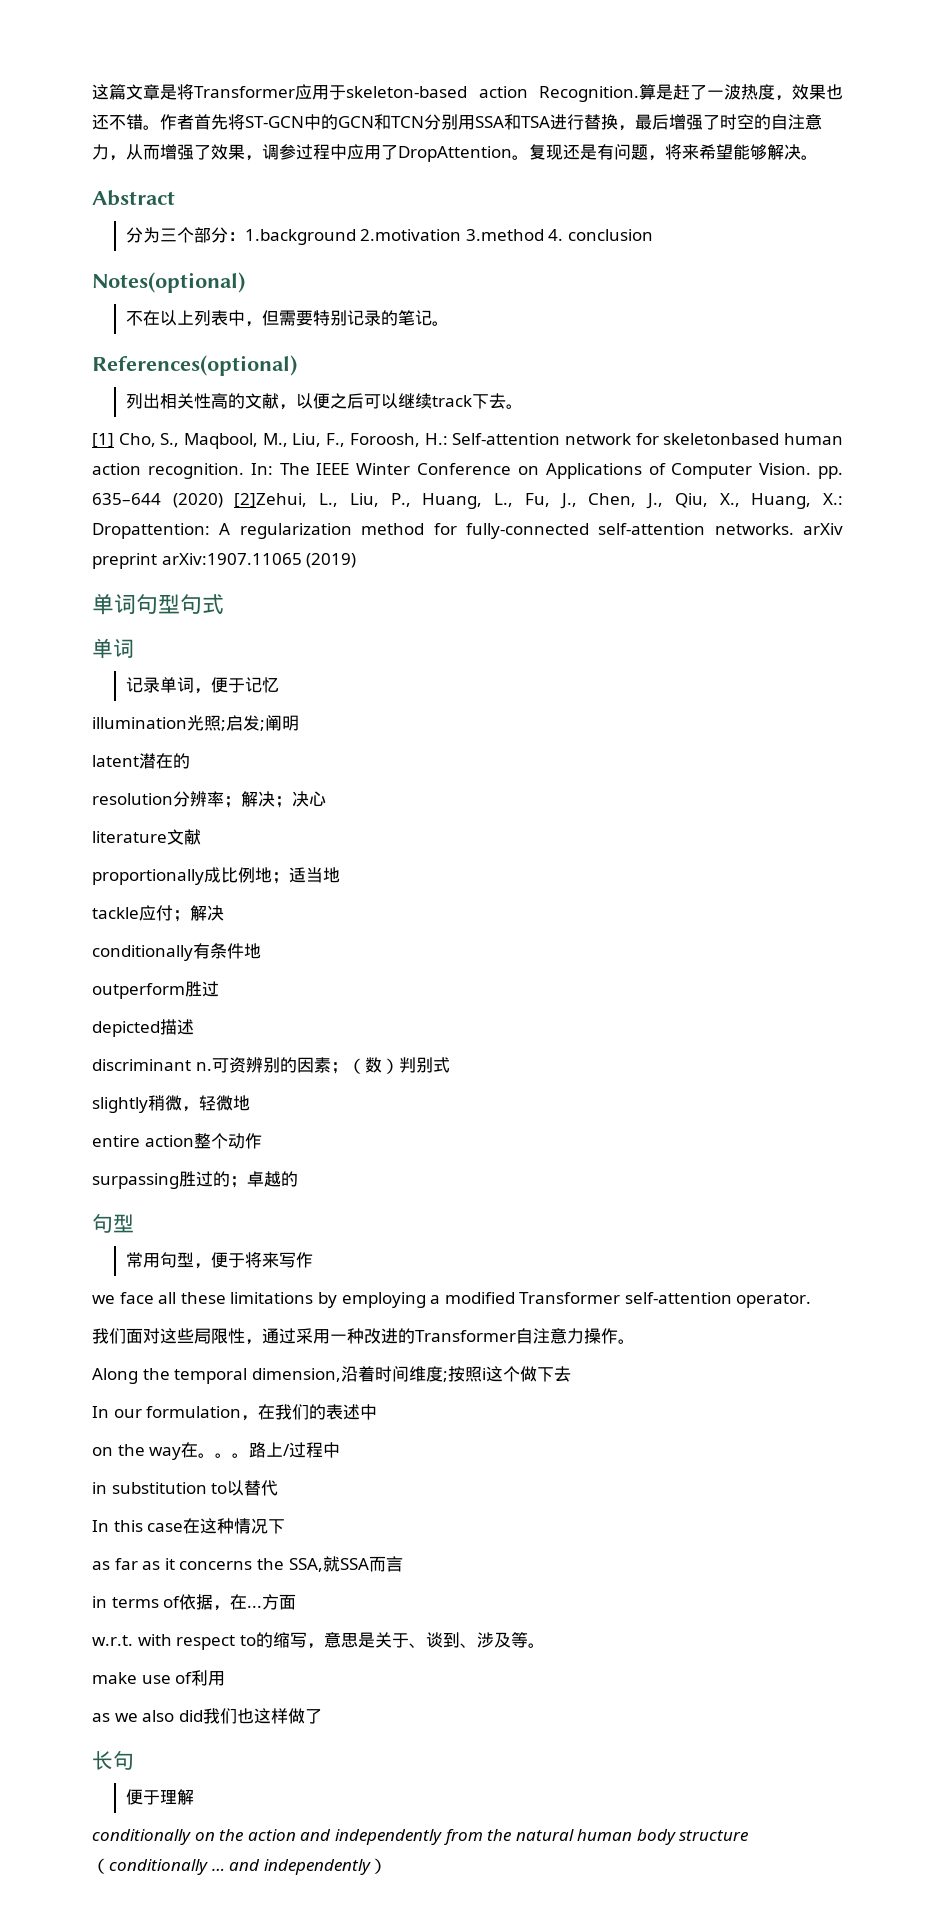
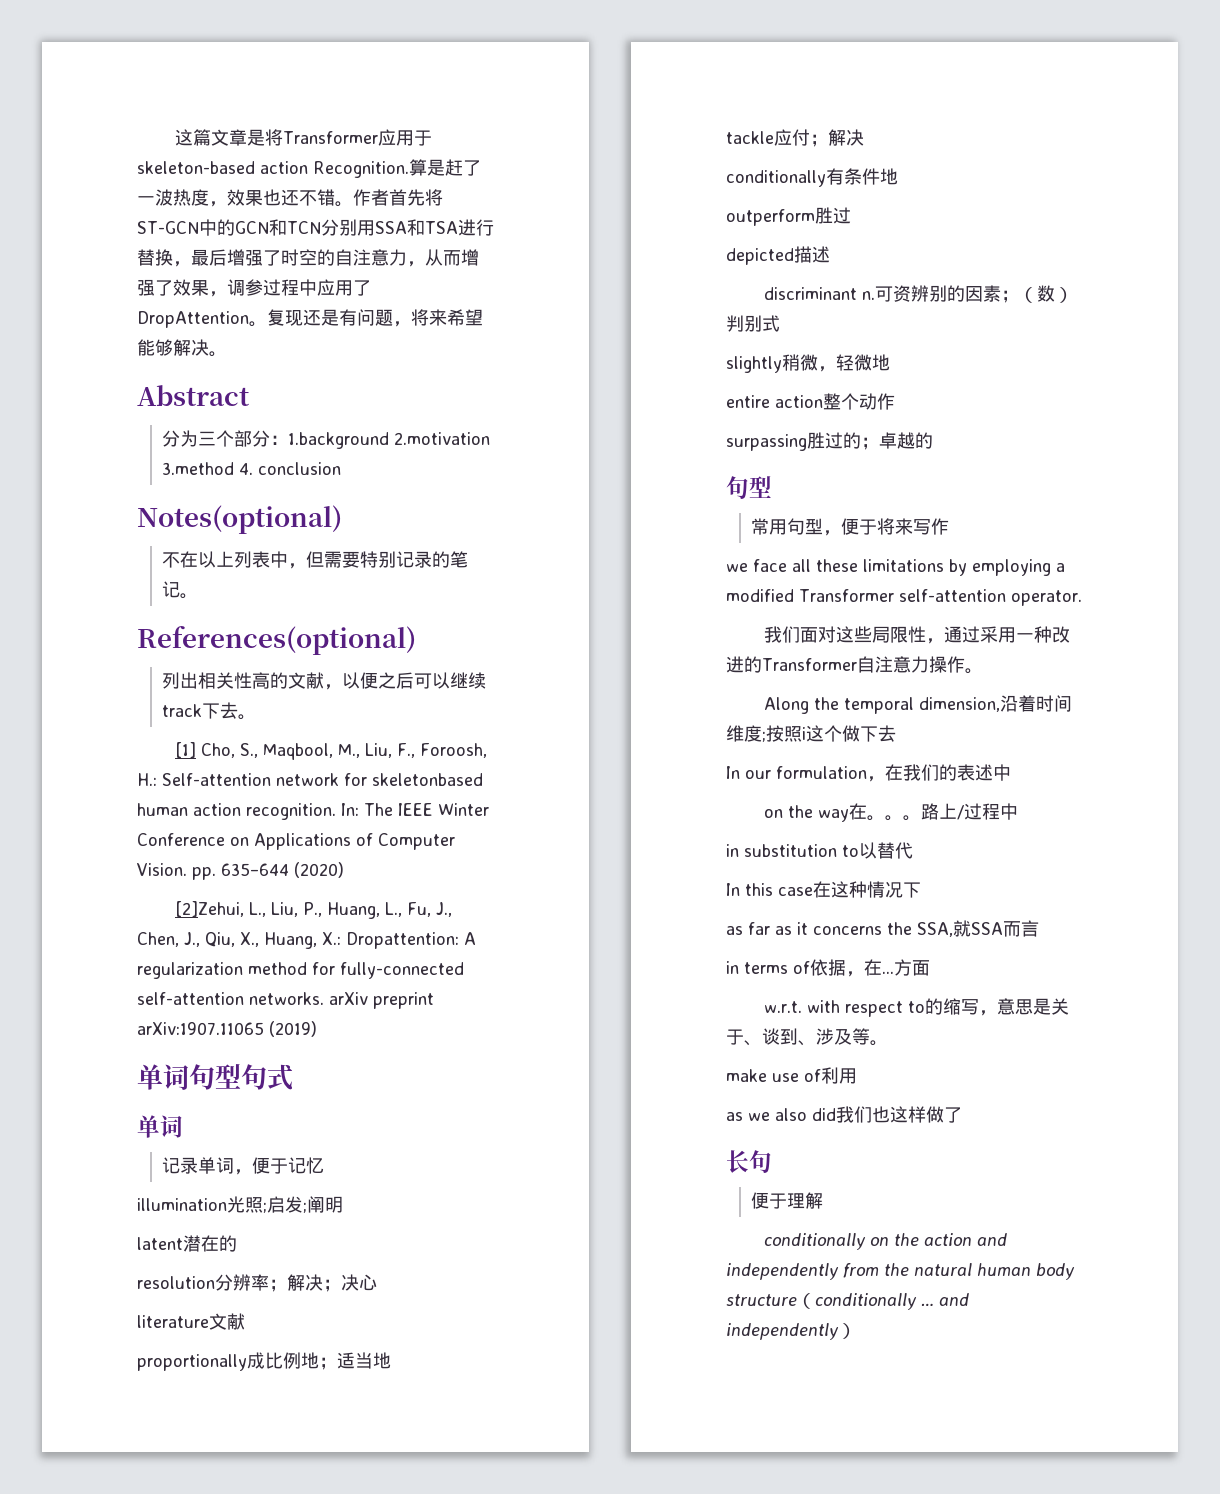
- In: The IEEE Winter Conference on Applications of Computer Vision. pp. 635–644 (2020) [2]Zehui, L., Liu, P., Huang, L., Fu, J., Chen, J., Qiu, X., Huang, X.: Dropattention: A regularization method for fully-connected self-attention networks. arXiv preprint arXiv:1907.11065 (2019)
+ In: The IEEE Winter Conference on Applications of Computer Vision. pp. 635–644 (2020)
+ [2]Zehui, L., Liu, P., Huang, L., Fu, J., Chen, J., Qiu, X., Huang, X.: Dropattention: A regularization method for fully-connected self-attention networks. arXiv preprint arXiv:1907.11065 (2019)

